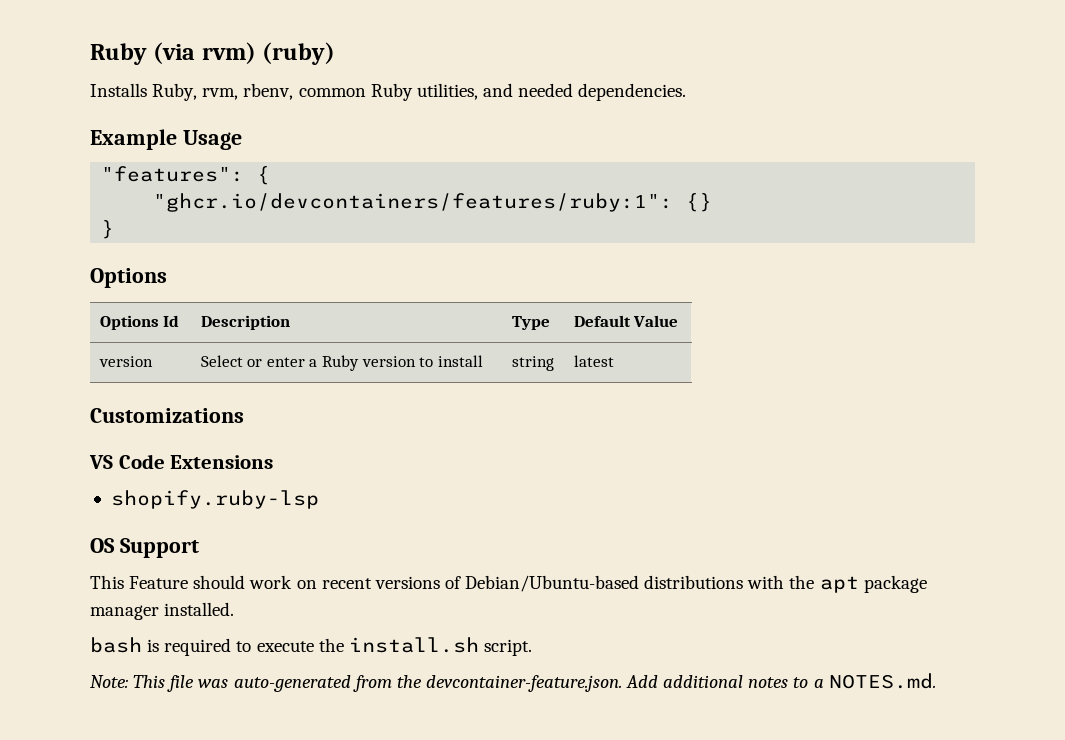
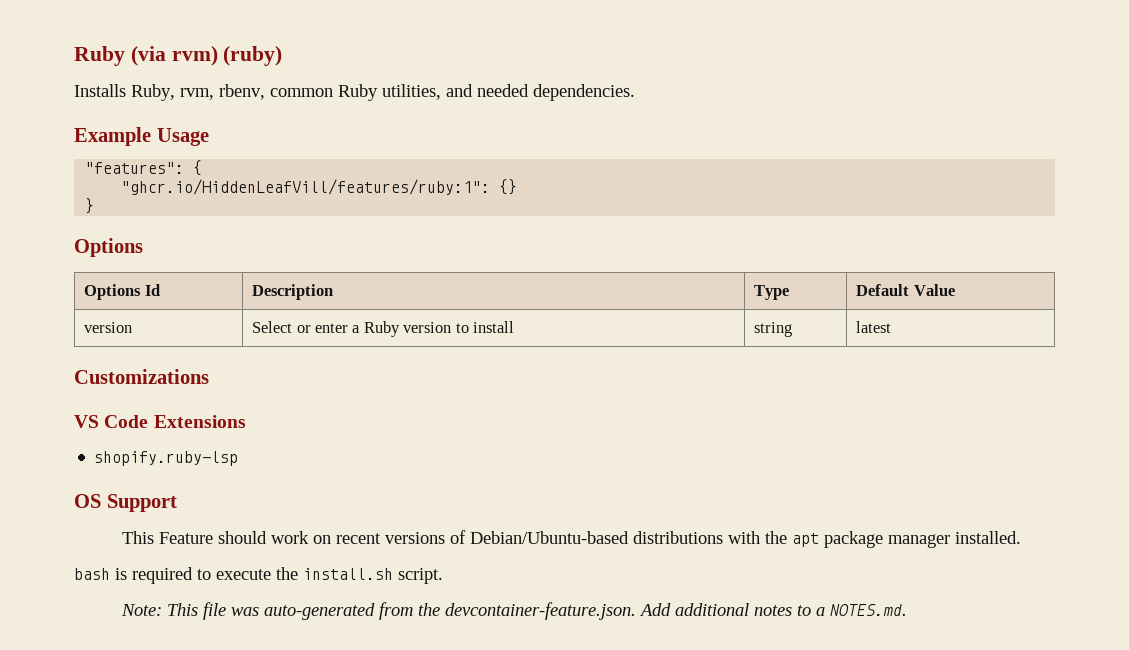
- "ghcr.io/devcontainers/features/ruby:1": {}
+ "ghcr.io/HiddenLeafVill/features/ruby:1": {}

